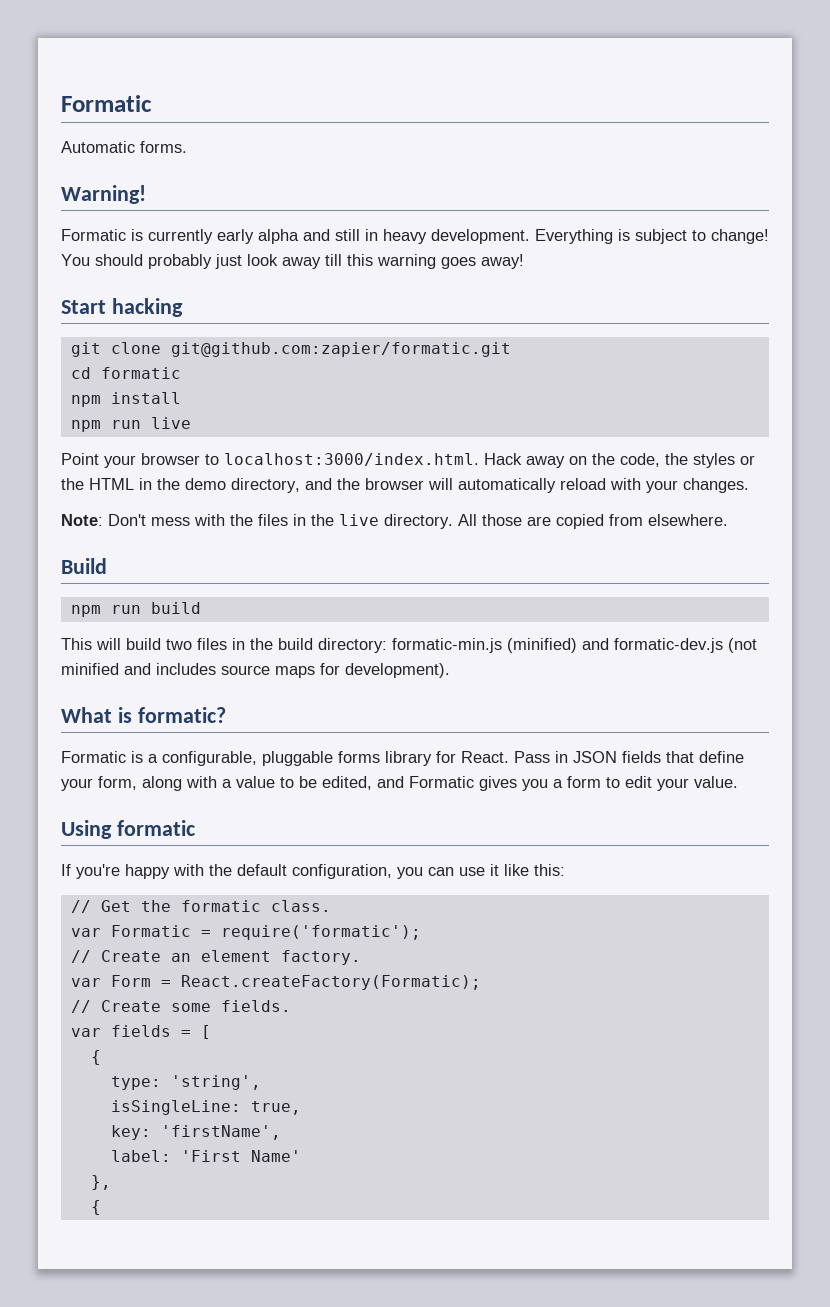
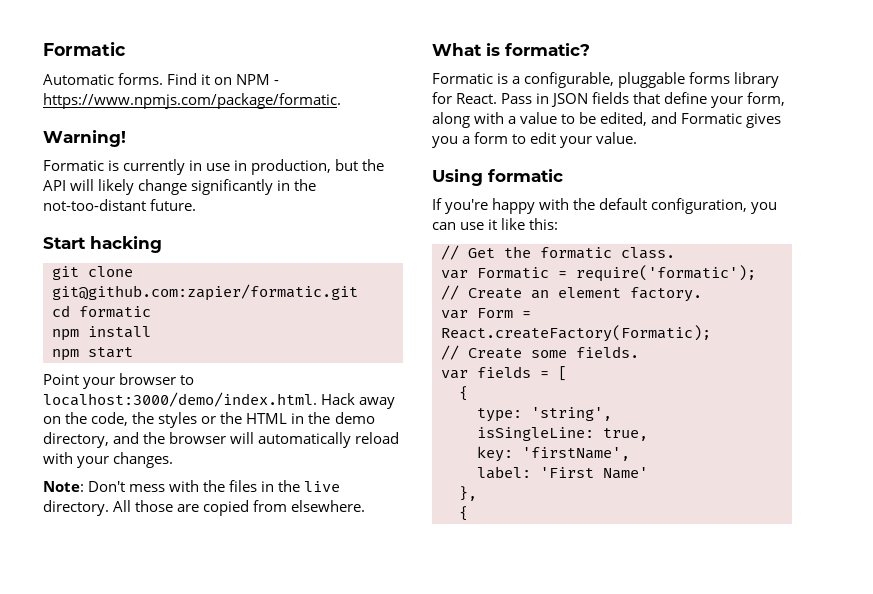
- Automatic forms.
+ Automatic forms. Find it on NPM - https://www.npmjs.com/package/formatic.
  Warning!
- Formatic is currently early alpha and still in heavy development. Everything is subject to change! You should probably just look away till this warning goes away!
+ Formatic is currently in use in production, but the API will likely change significantly in the not-too-distant future.
- npm run live
+ npm start
- Point your browser to localhost:3000/index.html. Hack away on the code, the styles or the HTML in the demo directory, and the browser will automatically reload with your changes.
+ Point your browser to localhost:3000/demo/index.html. Hack away on the code, the styles or the HTML in the demo directory, and the browser will automatically reload with your changes.
- Build
- npm run build
- This will build two files in the build directory: formatic-min.js (minified) and formatic-dev.js (not minified and includes source maps for development).

